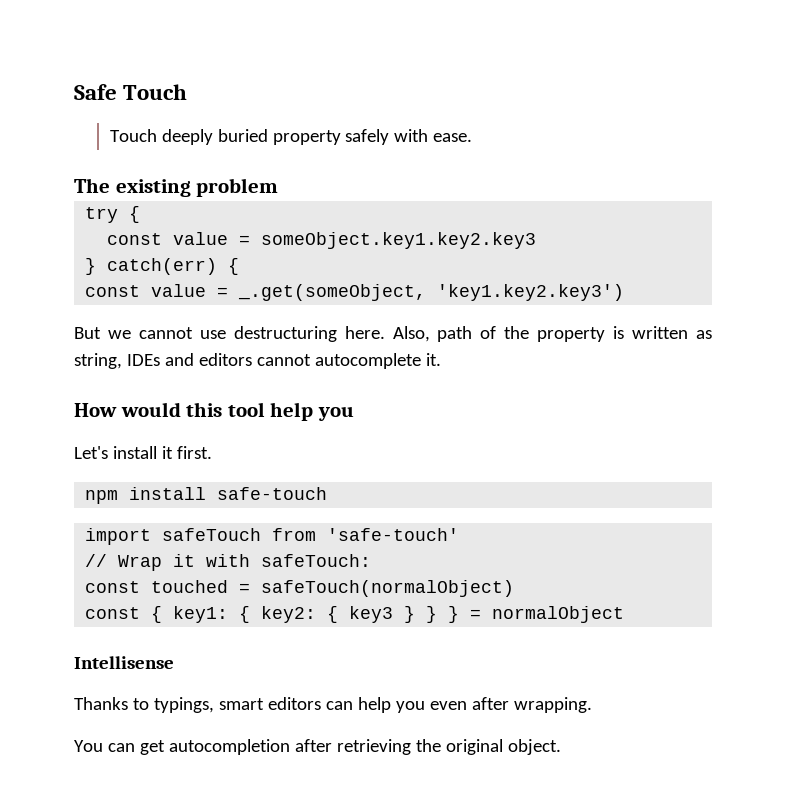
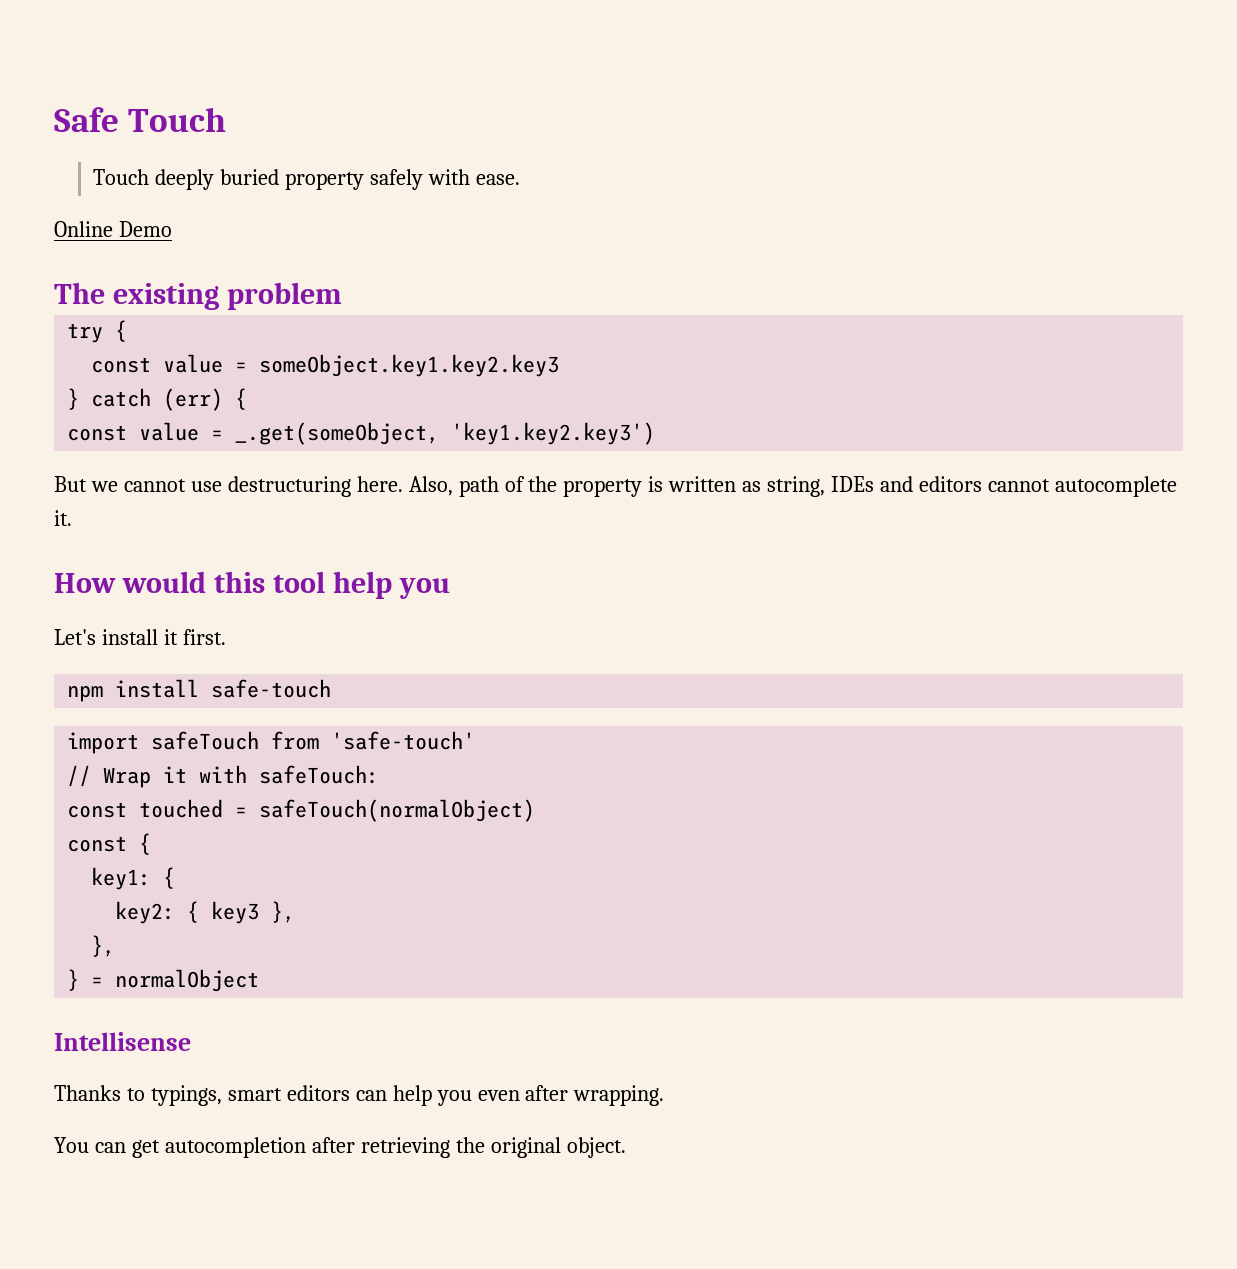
+ Online Demo
- } catch(err) {
+ } catch (err) {
- const { key1: { key2: { key3 } } } = normalObject
+ const {
+ key1: {
+ key2: { key3 },
+ },
+ } = normalObject

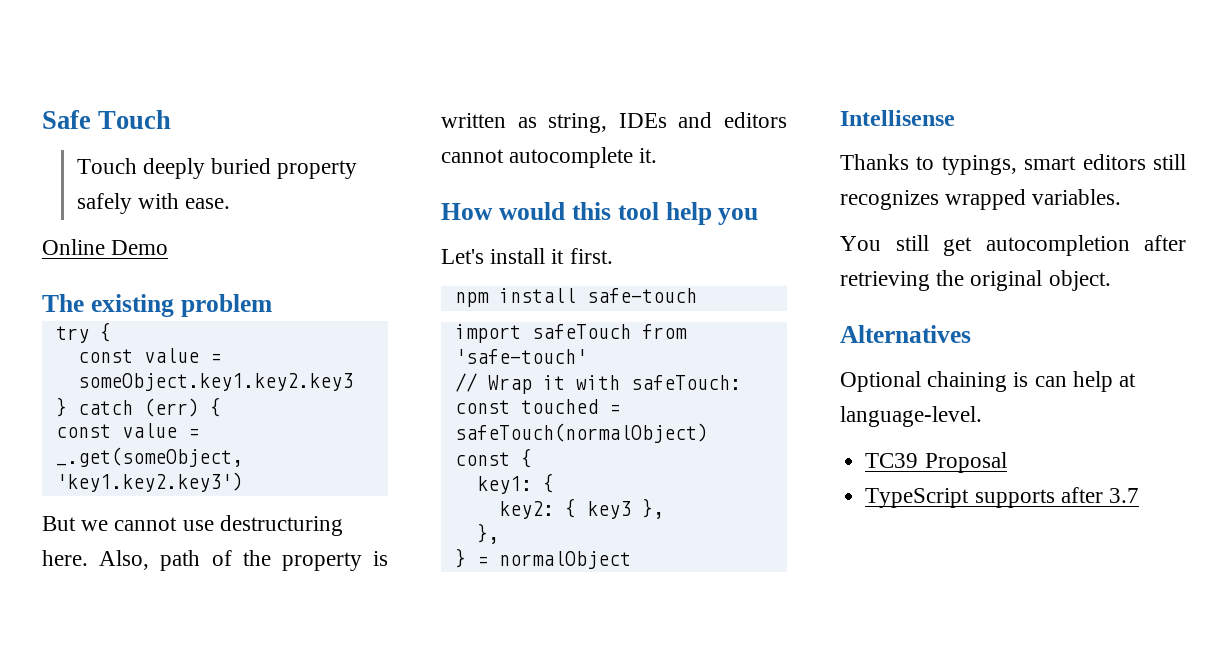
- Thanks to typings, smart editors can help you even after wrapping.
+ Thanks to typings, smart editors still recognizes wrapped variables.
- You can get autocompletion after retrieving the original object.
+ You still get autocompletion after retrieving the original object.
+ Alternatives
+ Optional chaining is can help at language-level.
+ TC39 Proposal
+ TypeScript supports after 3.7

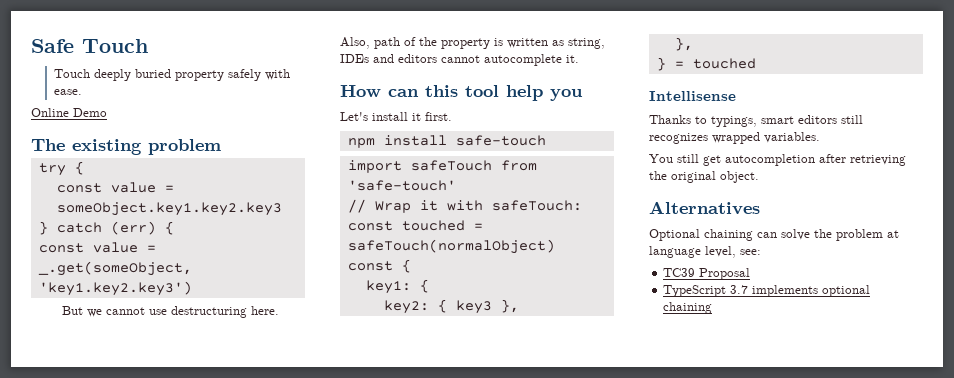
- How would this tool help you
+ How can this tool help you
- } = normalObject
+ } = touched
- Optional chaining is can help at language-level.
+ Optional chaining can solve the problem at language level, see:
- TypeScript supports after 3.7
+ TypeScript 3.7 implements optional chaining

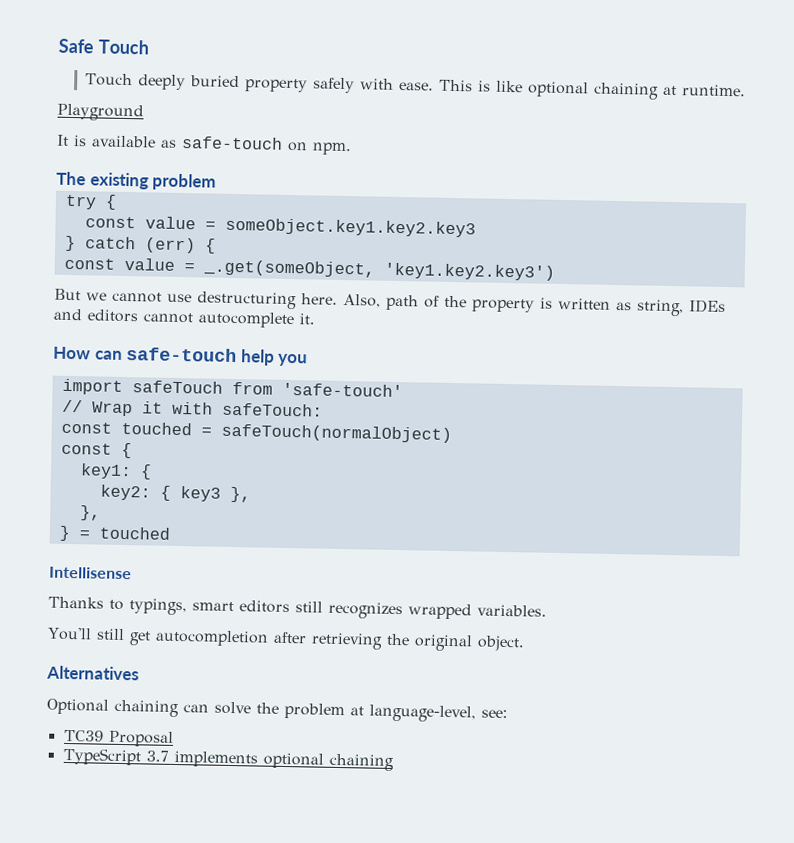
- Touch deeply buried property safely with ease.
- Online Demo
+ Touch deeply buried property safely with ease. This is like optional chaining at runtime.
+ Playground
+ It is available as safe-touch on npm.
- How can this tool help you
+ How can safe-touch help you
- Let's install it first.
- npm install safe-touch
- You still get autocompletion after retrieving the original object.
+ You'll still get autocompletion after retrieving the original object.
- Optional chaining can solve the problem at language level, see:
+ Optional chaining can solve the problem at language-level, see:

